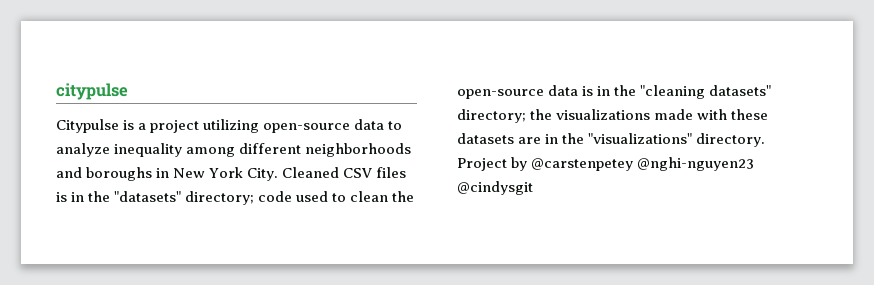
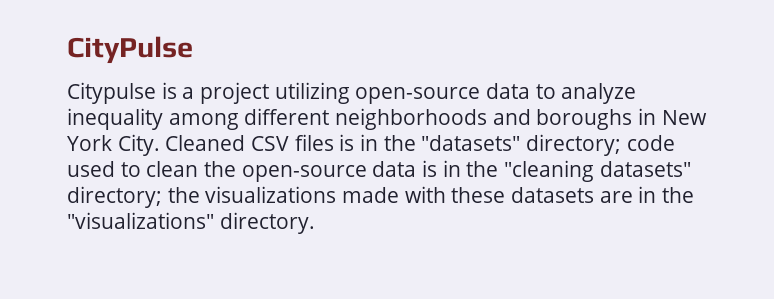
- citypulse
+ CityPulse
- Project by @carstenpetey @nghi-nguyen23 @cindysgit

